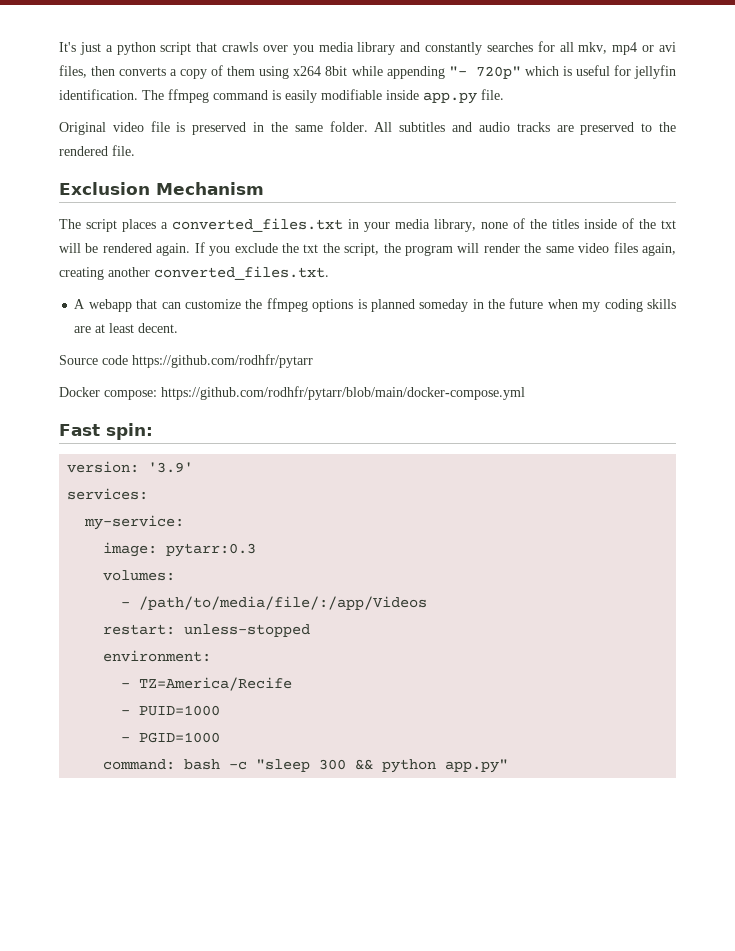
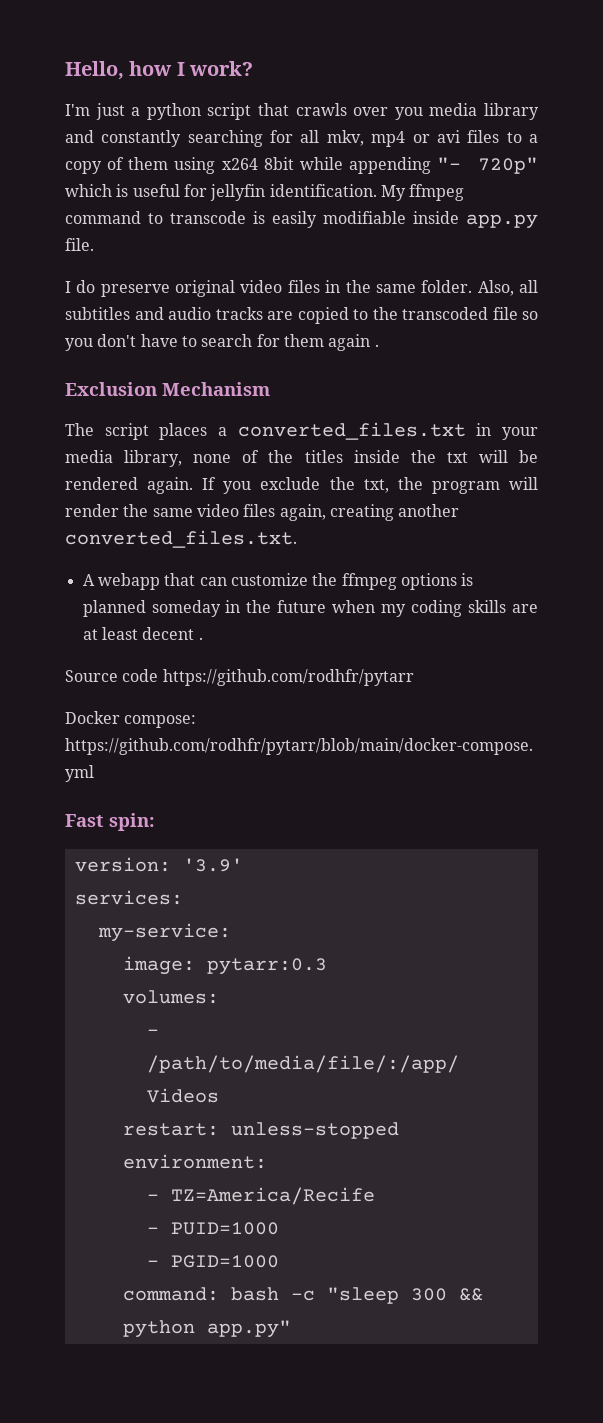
- It's just a python script that crawls over you media library and constantly searches for all mkv, mp4 or avi files, then converts a copy of them using x264 8bit while appending "- 720p" which is useful for jellyfin identification.
+ Hello, how I work?
+ I'm just a python script that crawls over you media library and constantly searching for all mkv, mp4 or avi files to a copy of them using x264 8bit while appending "- 720p" which is useful for jellyfin identification.
- The ffmpeg command is easily modifiable inside app.py file.
+ My ffmpeg command to transcode is easily modifiable inside app.py file.
- Original video file is preserved in the same folder.
+ I do preserve original video files in the same folder.
- All subtitles and audio tracks are preserved to the rendered file.
+ Also, all subtitles and audio tracks are copied to the transcoded file so you don't have to search for them again .
- The script places a converted_files.txt in your media library, none of the titles inside of the txt will be rendered again.
+ The script places a converted_files.txt in your media library, none of the titles inside the txt will be rendered again.
- If you exclude the txt the script, the program will render the same video files again, creating another converted_files.txt.
+ If you exclude the txt, the program will render the same video files again, creating another converted_files.txt.
- A webapp that can customize the ffmpeg options is planned someday in the future when my coding skills are at least decent.
+ A webapp that can customize the ffmpeg options is planned someday in the future when my coding skills are at least decent .

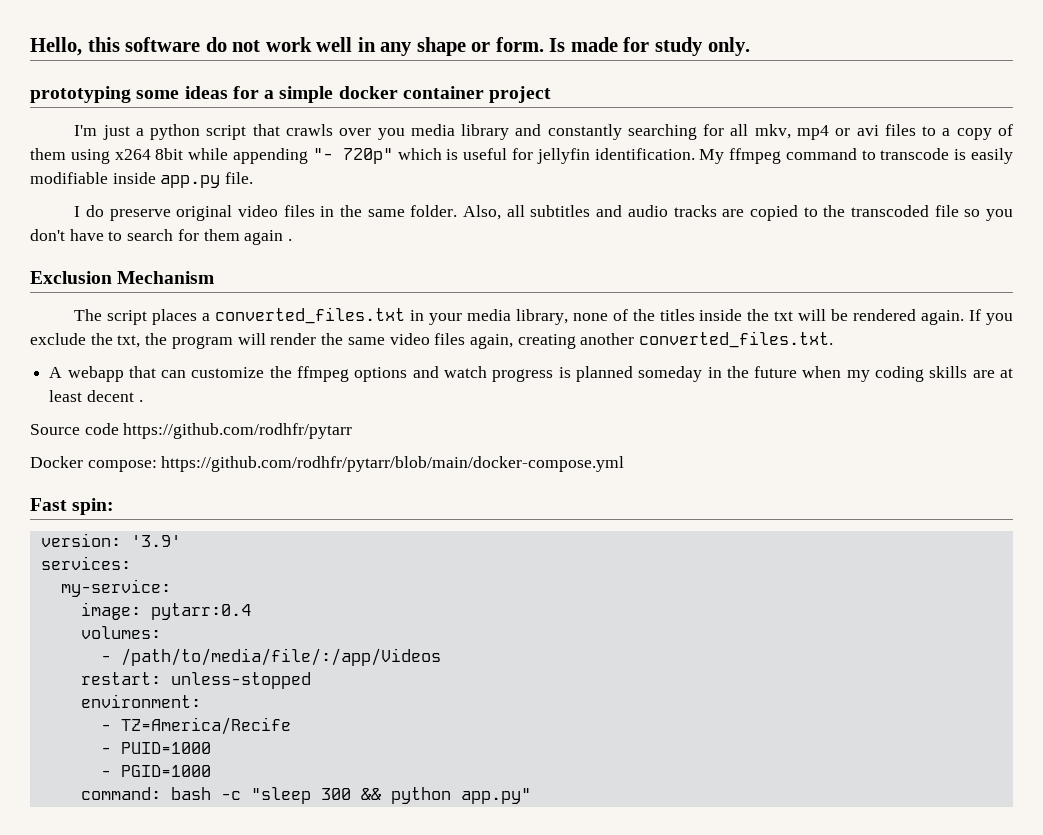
- Hello, how I work?
+ Hello, this software do not work well in any shape or form. Is made for study only.
+ prototyping some ideas for a simple docker container project
- A webapp that can customize the ffmpeg options is planned someday in the future when my coding skills are at least decent .
+ A webapp that can customize the ffmpeg options and watch progress is planned someday in the future when my coding skills are at least decent .
- image: pytarr:0.3
+ image: pytarr:0.4

